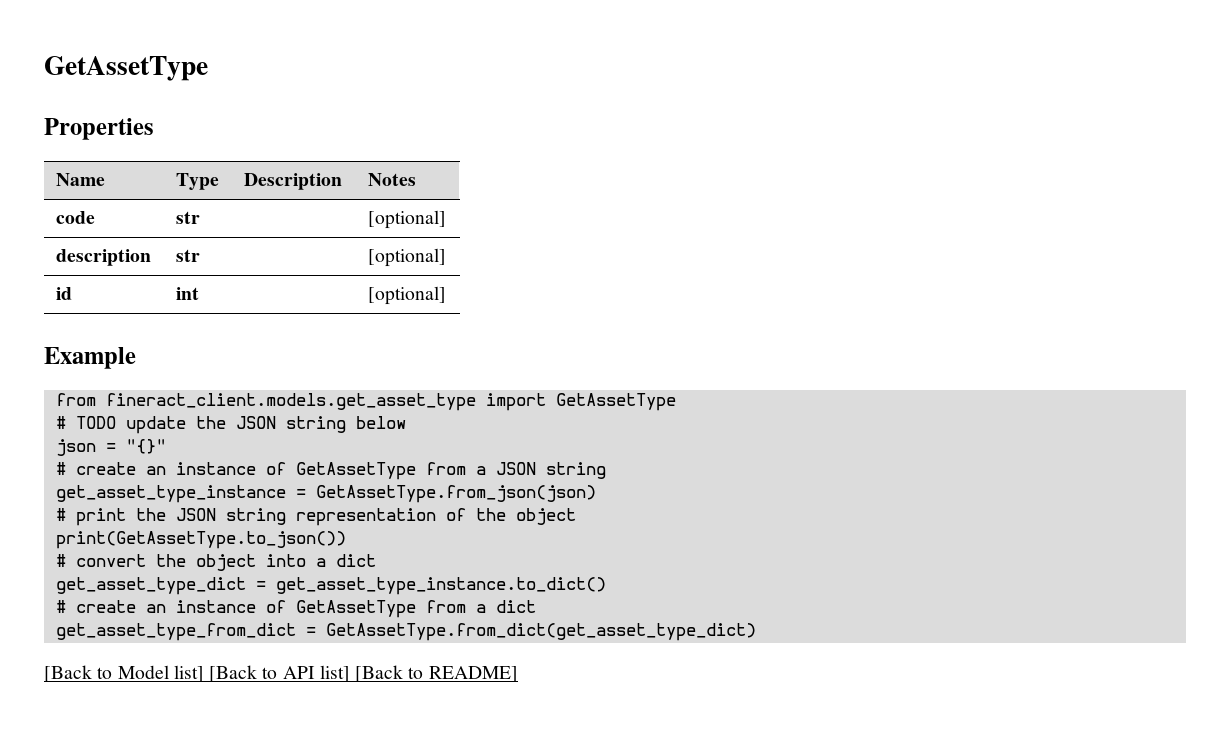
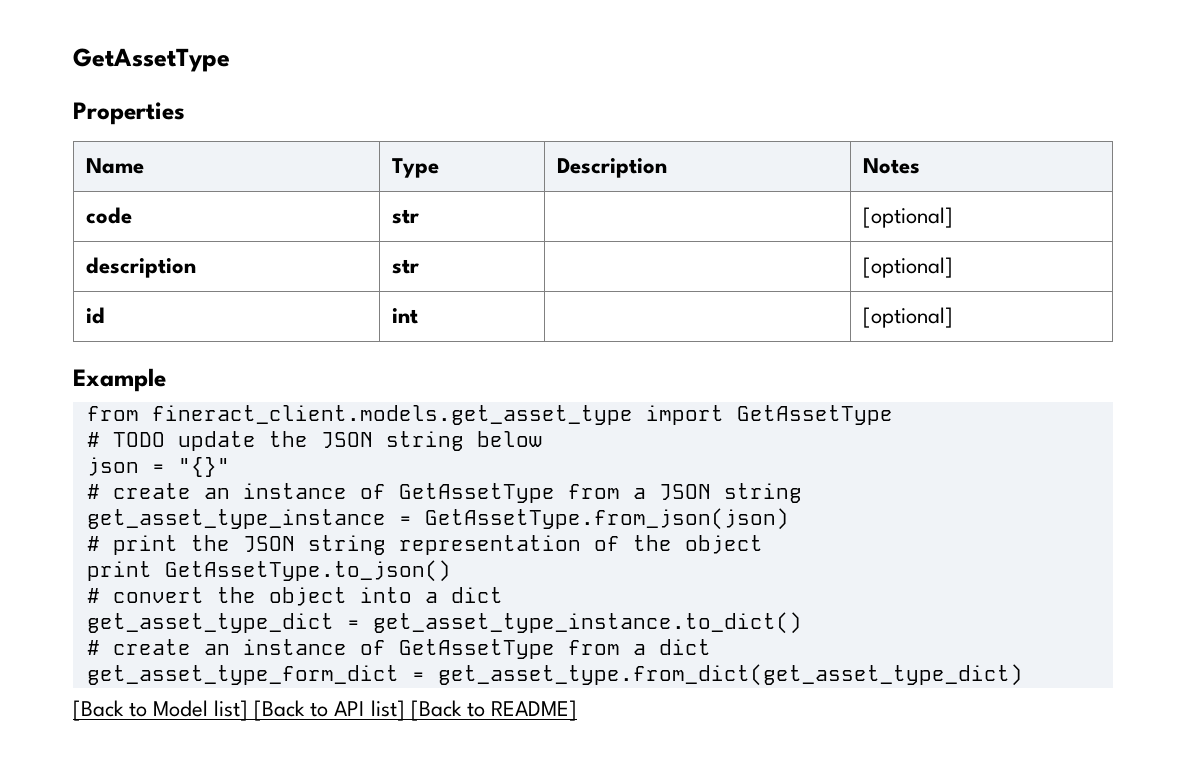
- print(GetAssetType.to_json())
+ print GetAssetType.to_json()
- get_asset_type_from_dict = GetAssetType.from_dict(get_asset_type_dict)
+ get_asset_type_form_dict = get_asset_type.from_dict(get_asset_type_dict)

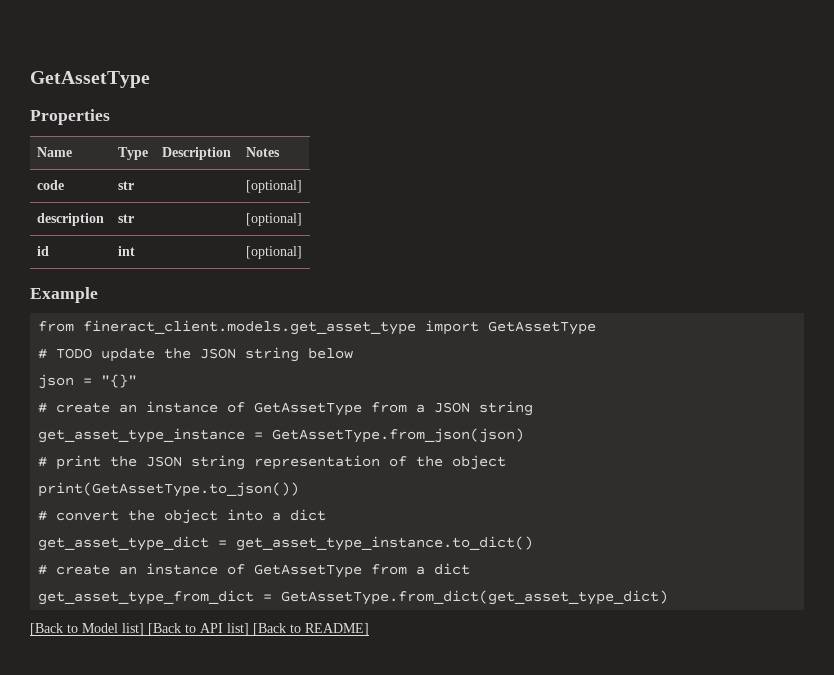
- print GetAssetType.to_json()
+ print(GetAssetType.to_json())
- get_asset_type_form_dict = get_asset_type.from_dict(get_asset_type_dict)
+ get_asset_type_from_dict = GetAssetType.from_dict(get_asset_type_dict)

